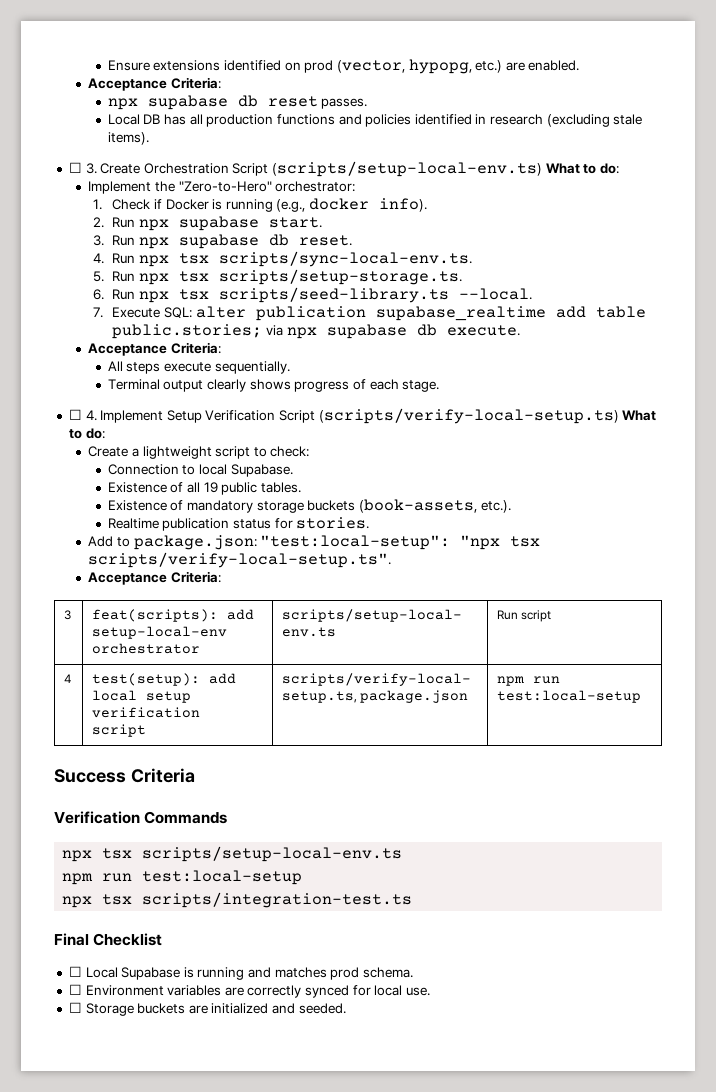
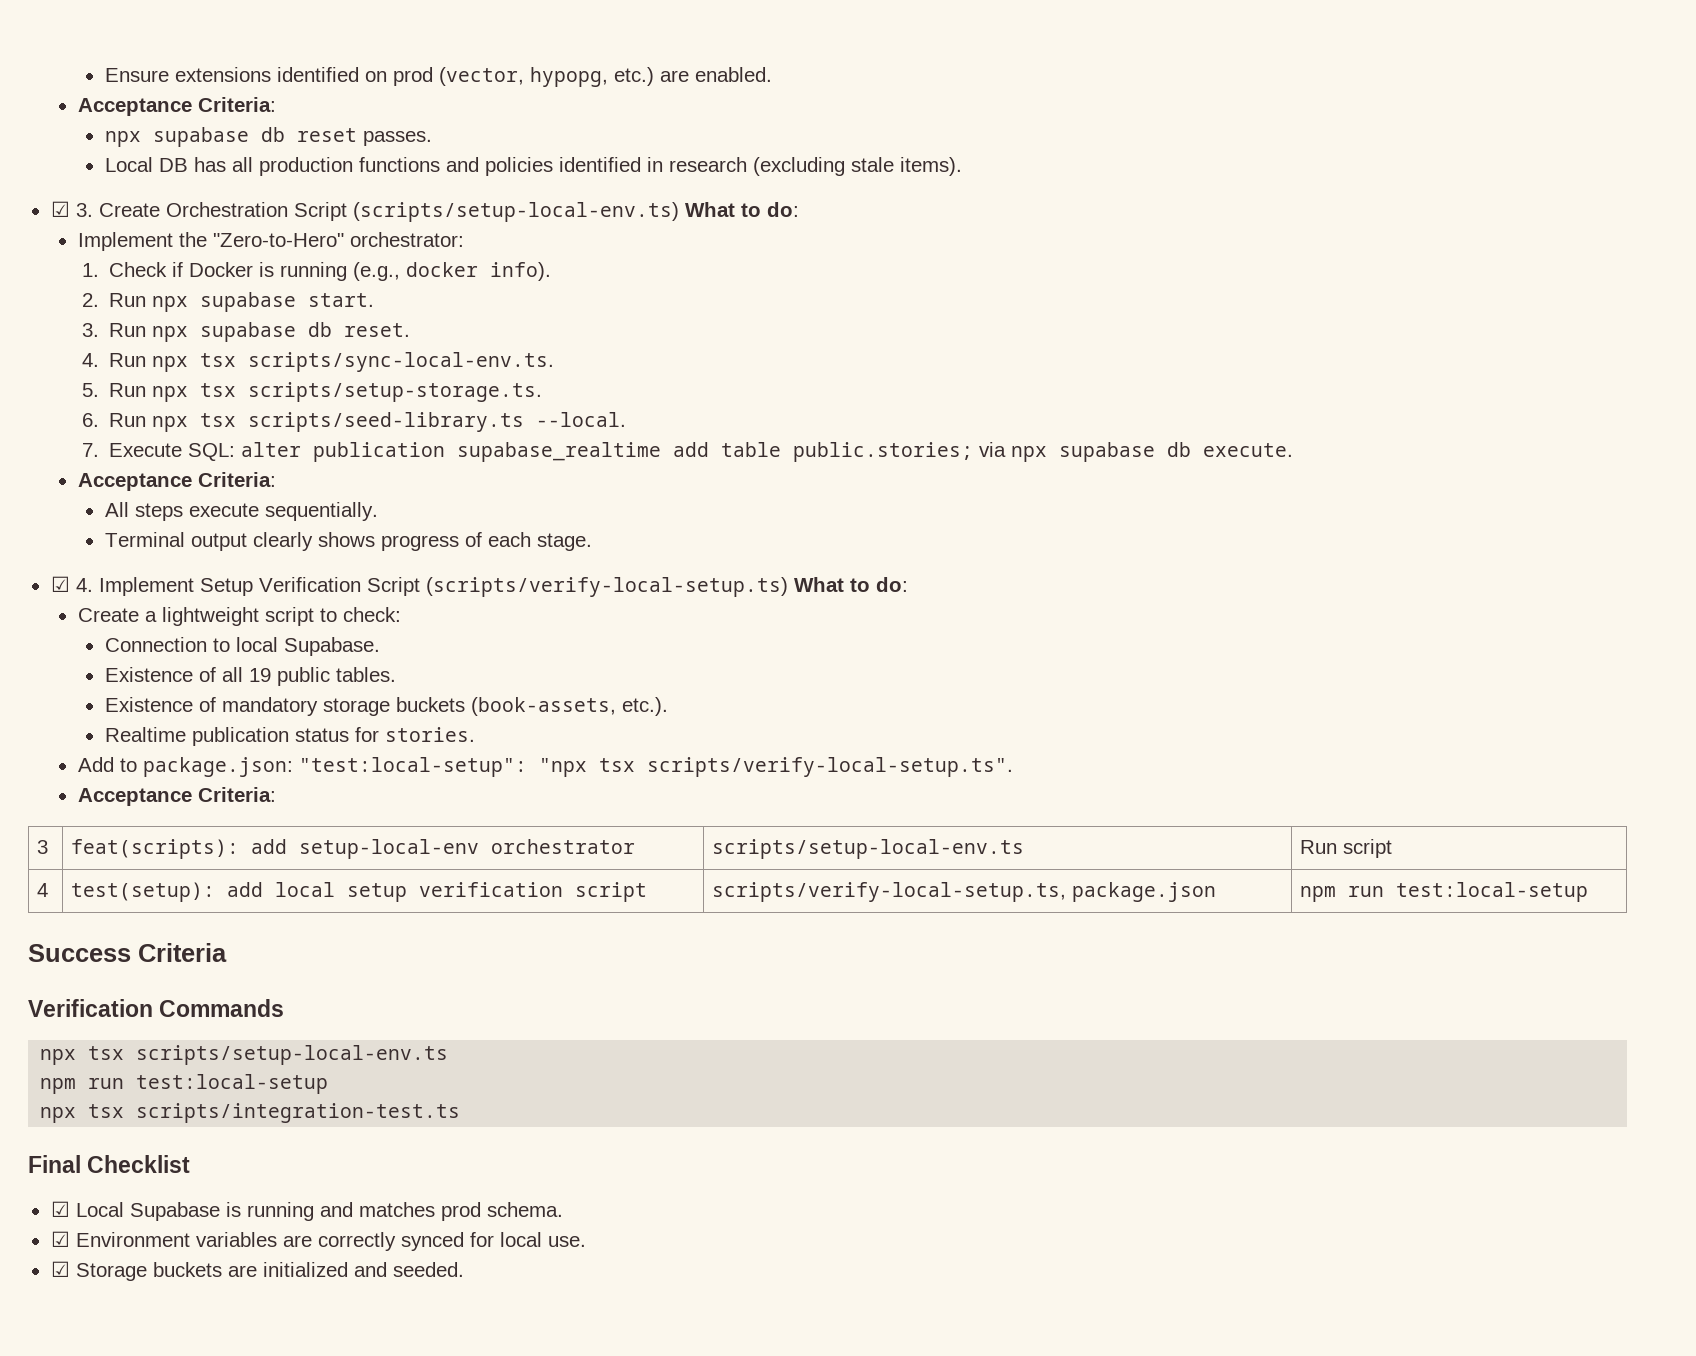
- ☐ 3. Create Orchestration Script (scripts/setup-local-env.ts) What to do:
+ ☑ 3. Create Orchestration Script (scripts/setup-local-env.ts) What to do:
- ☐ 4. Implement Setup Verification Script (scripts/verify-local-setup.ts) What to do:
+ ☑ 4. Implement Setup Verification Script (scripts/verify-local-setup.ts) What to do:
- ☐ Local Supabase is running and matches prod schema.
+ ☑ Local Supabase is running and matches prod schema.
- ☐ Environment variables are correctly synced for local use.
+ ☑ Environment variables are correctly synced for local use.
- ☐ Storage buckets are initialized and seeded.
+ ☑ Storage buckets are initialized and seeded.

